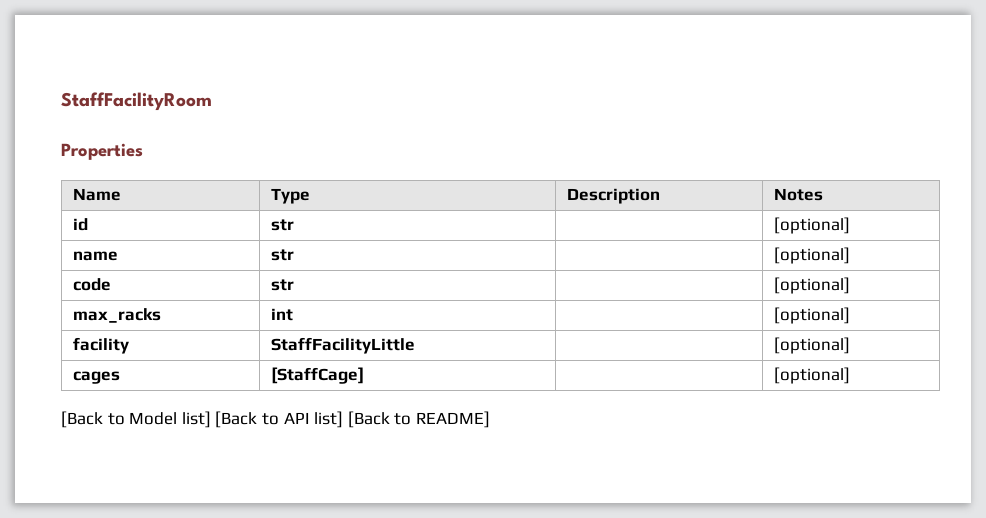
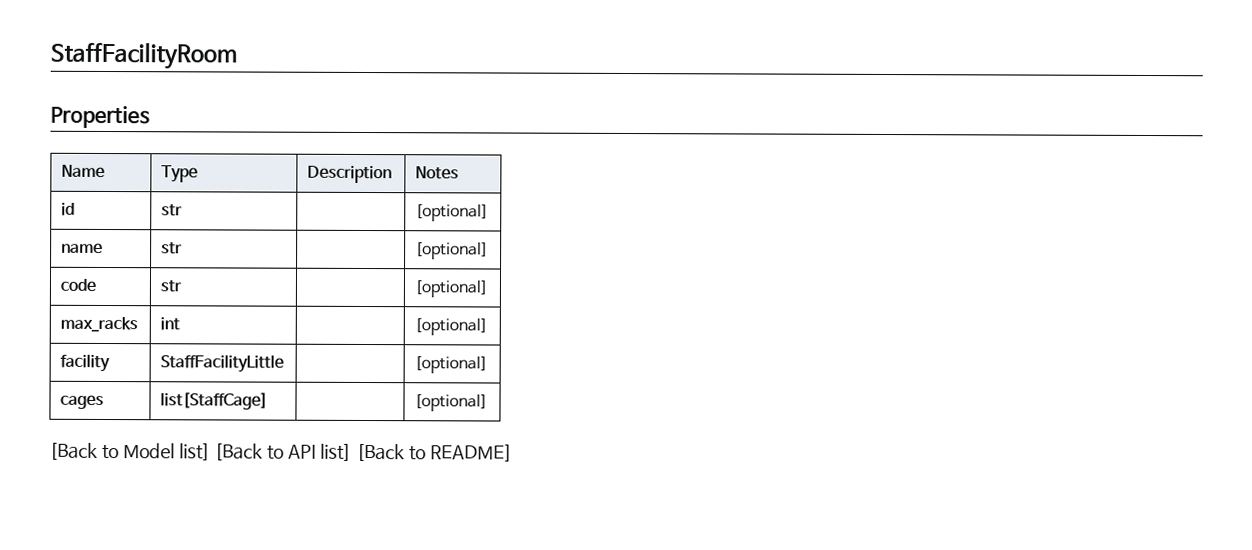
- cages | [StaffCage] | | [optional]
+ cages | list[StaffCage] | | [optional]

